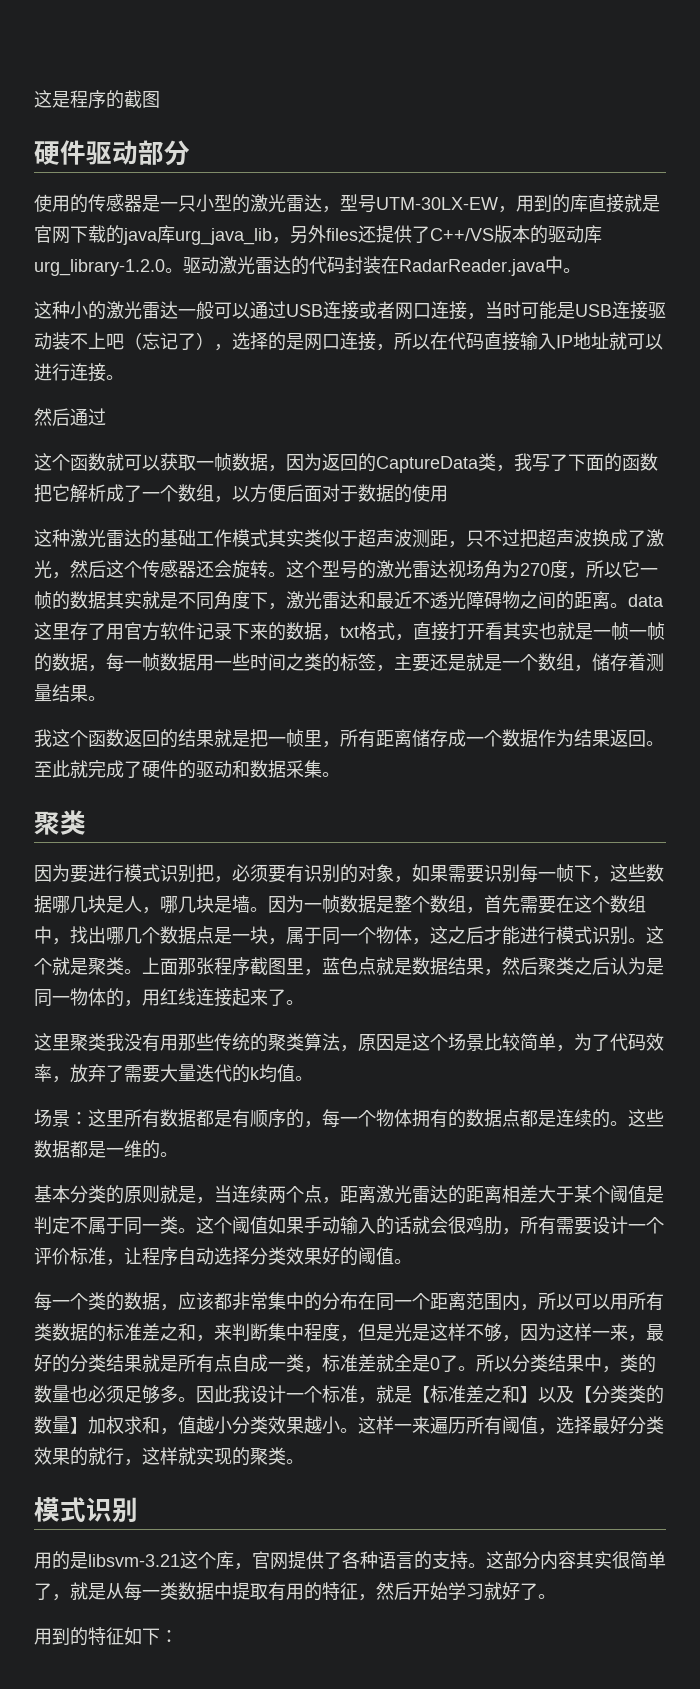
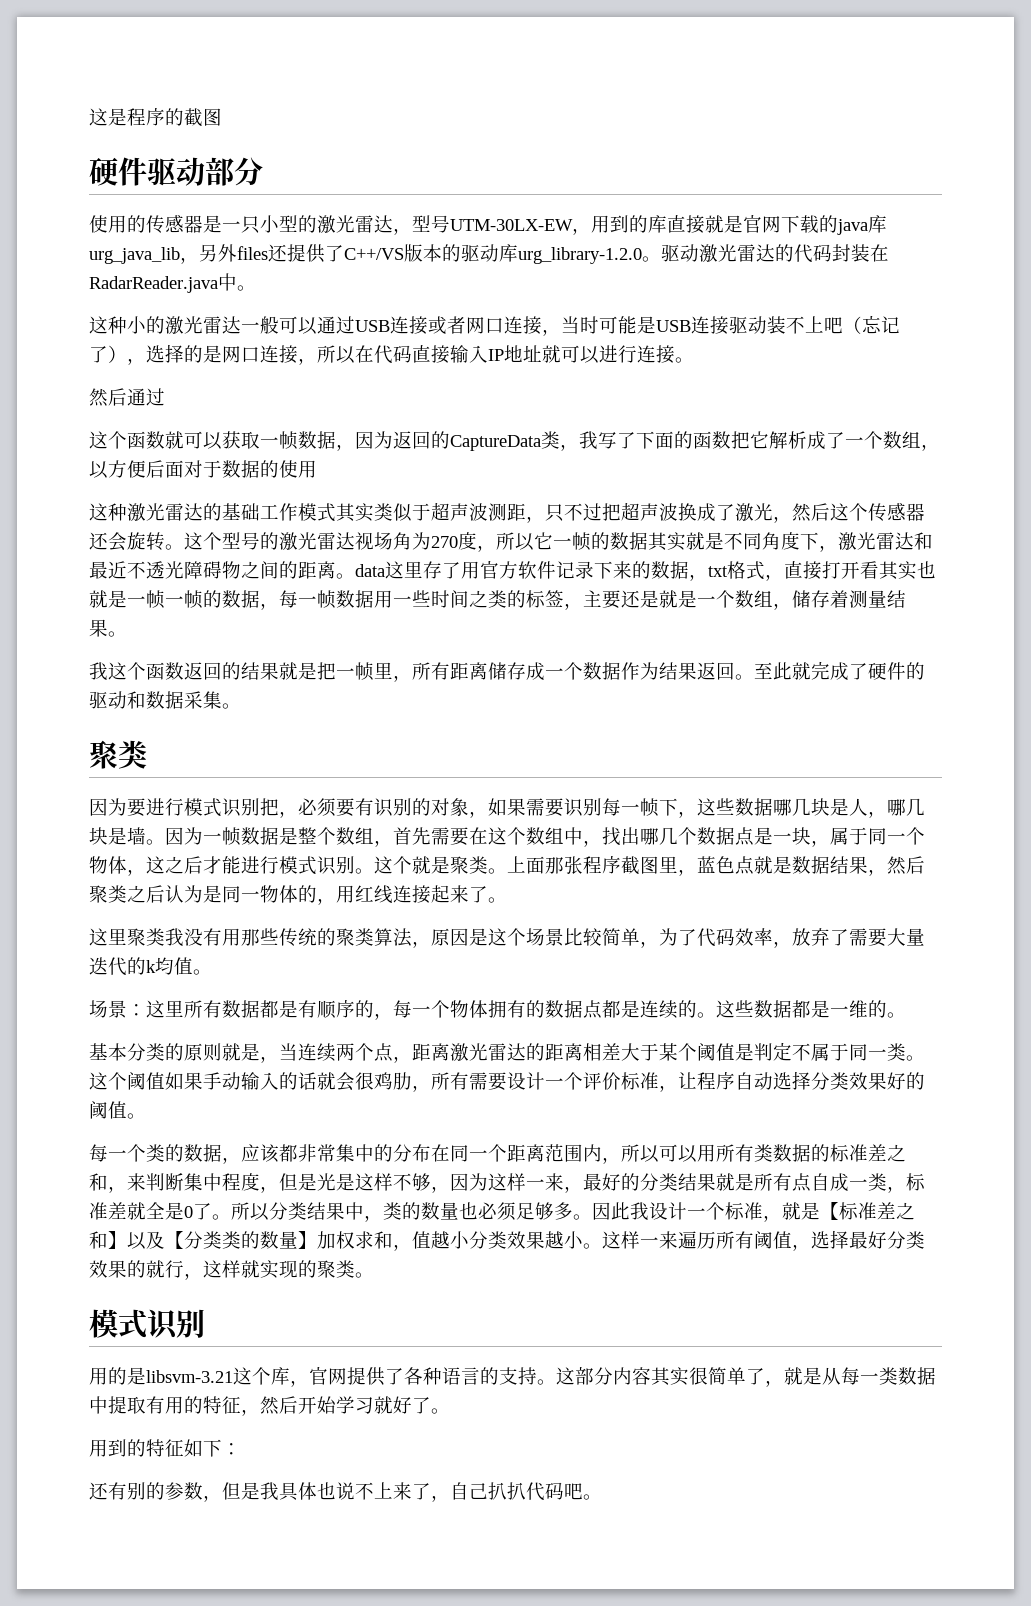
+ 还有别的参数，但是我具体也说不上来了，自己扒扒代码吧。

